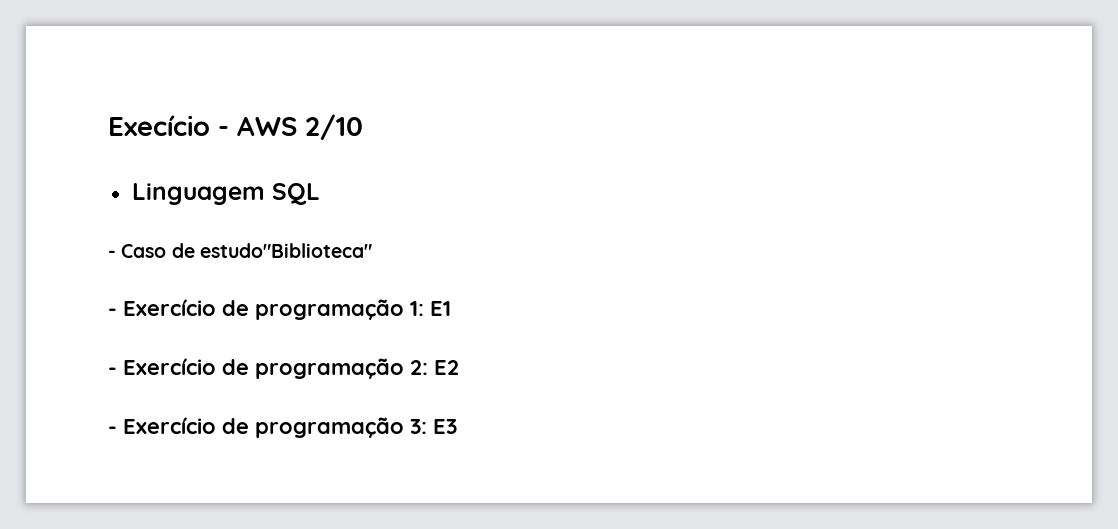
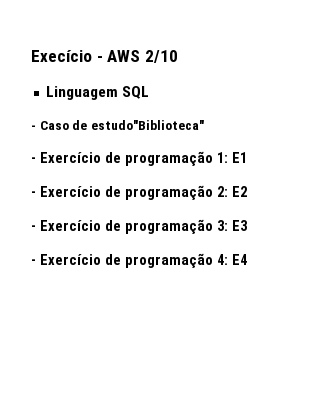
+ - Exercício de programação 4: E4

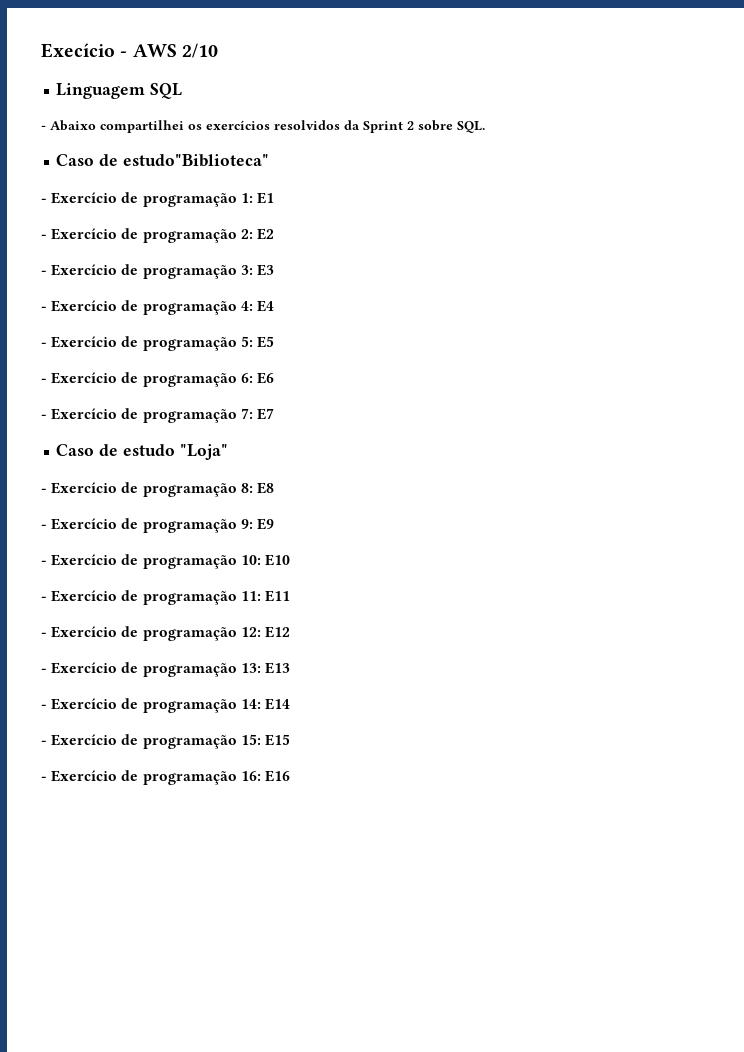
- - Caso de estudo"Biblioteca"
+ - Abaixo compartilhei os exercícios resolvidos da Sprint 2 sobre SQL.
+ Caso de estudo"Biblioteca"
+ - Exercício de programação 5: E5
+ - Exercício de programação 6: E6
+ - Exercício de programação 7: E7
+ Caso de estudo "Loja"
+ - Exercício de programação 8: E8
+ - Exercício de programação 9: E9
+ - Exercício de programação 10: E10
+ - Exercício de programação 11: E11
+ - Exercício de programação 12: E12
+ - Exercício de programação 13: E13
+ - Exercício de programação 14: E14
+ - Exercício de programação 15: E15
+ - Exercício de programação 16: E16

